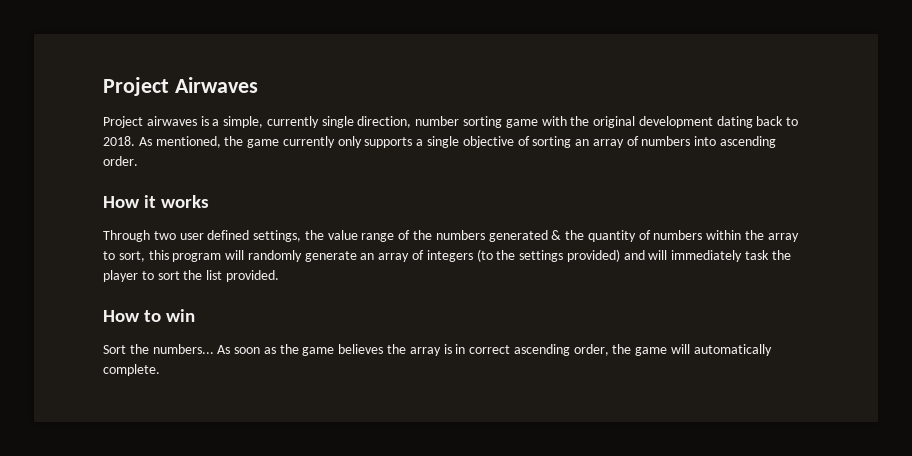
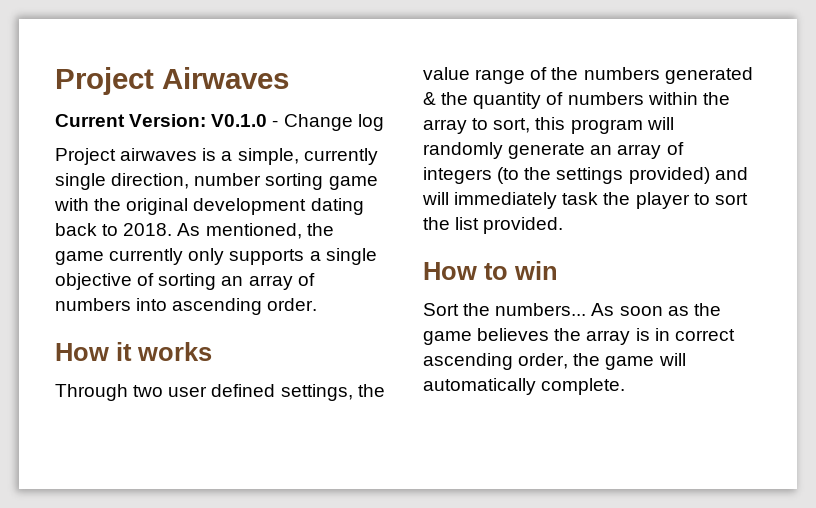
+ Current Version: V0.1.0 - Change log

